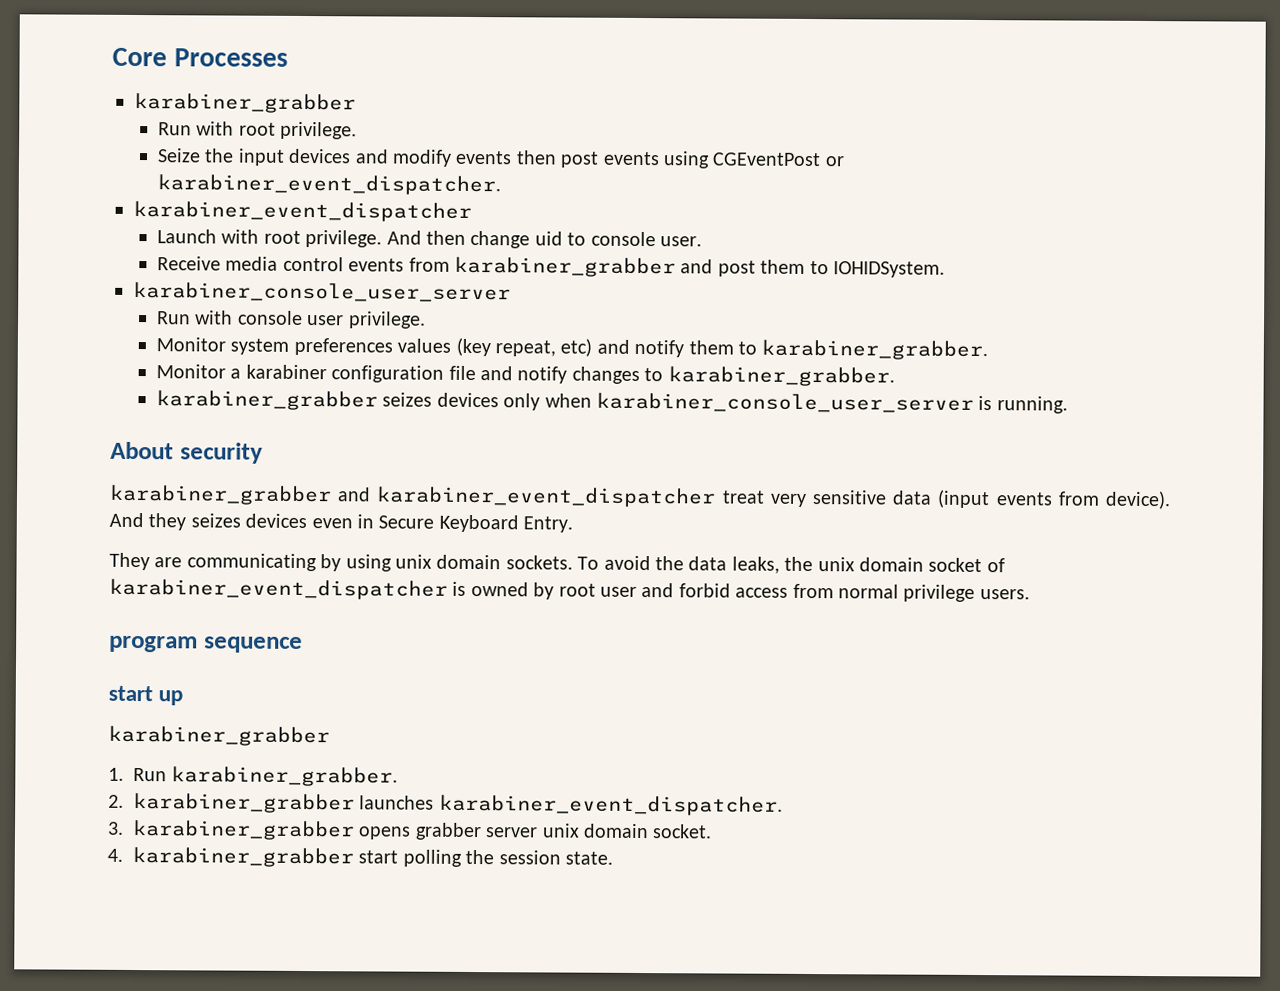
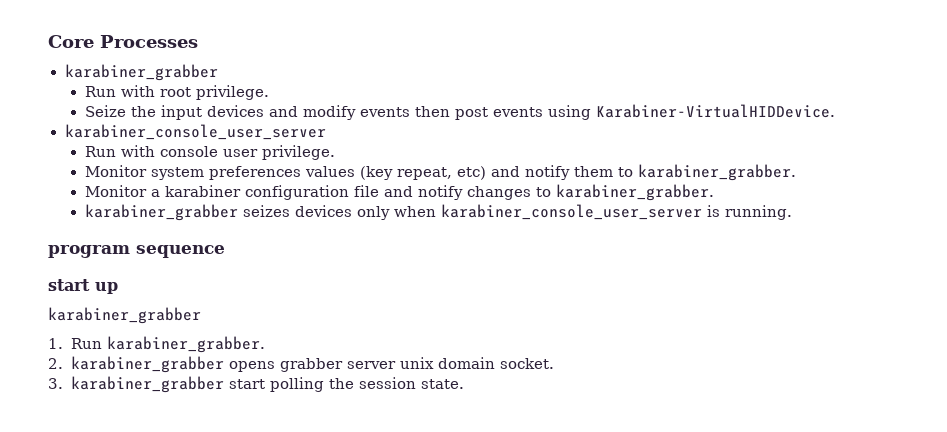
- Seize the input devices and modify events then post events using CGEventPost or karabiner_event_dispatcher.
- karabiner_event_dispatcher
- Launch with root privilege. And then change uid to console user.
- Receive media control events from karabiner_grabber and post them to IOHIDSystem.
+ Seize the input devices and modify events then post events using Karabiner-VirtualHIDDevice.
- About security
- karabiner_grabber and karabiner_event_dispatcher treat very sensitive data (input events from device). And they seizes devices even in Secure Keyboard Entry.
- They are communicating by using unix domain sockets. To avoid the data leaks, the unix domain socket of karabiner_event_dispatcher is owned by root user and forbid access from normal privilege users.
- 2. karabiner_grabber launches karabiner_event_dispatcher.
- 3. karabiner_grabber opens grabber server unix domain socket.
+ 2. karabiner_grabber opens grabber server unix domain socket.
- 4. karabiner_grabber start polling the session state.
+ 3. karabiner_grabber start polling the session state.

